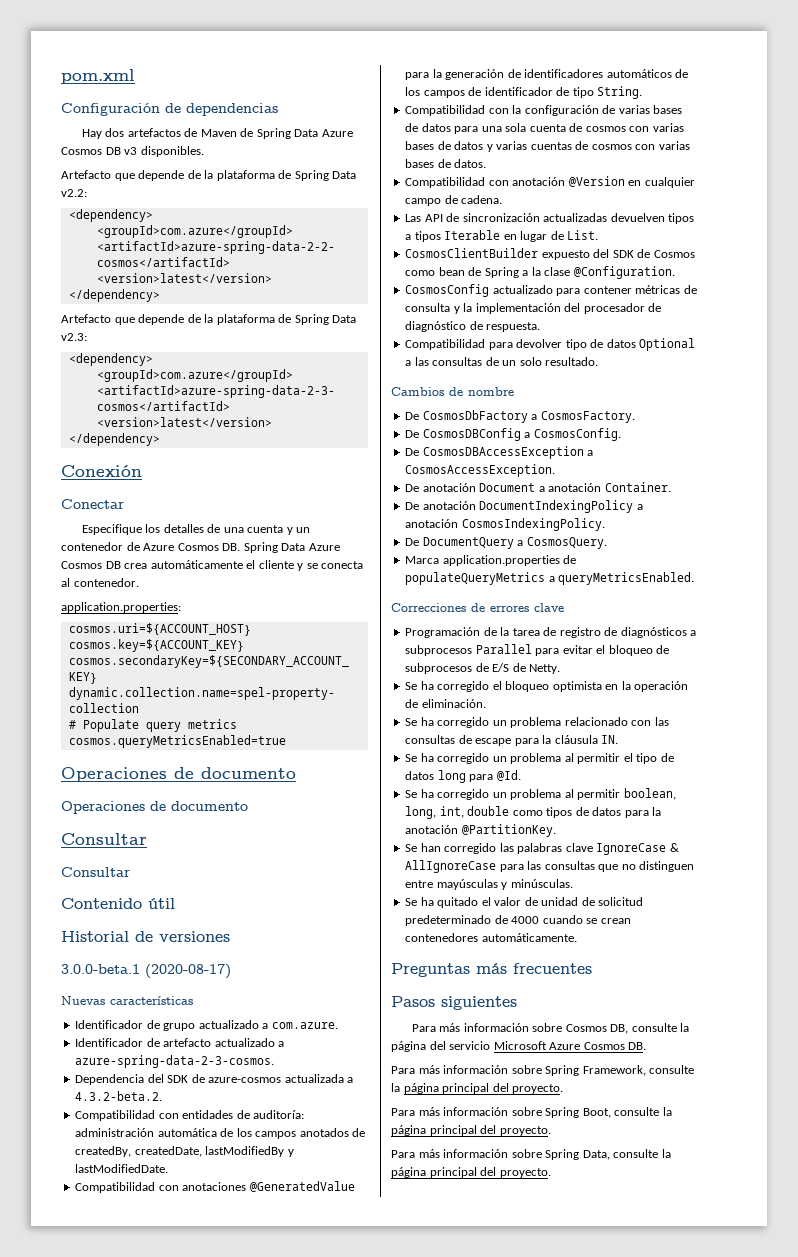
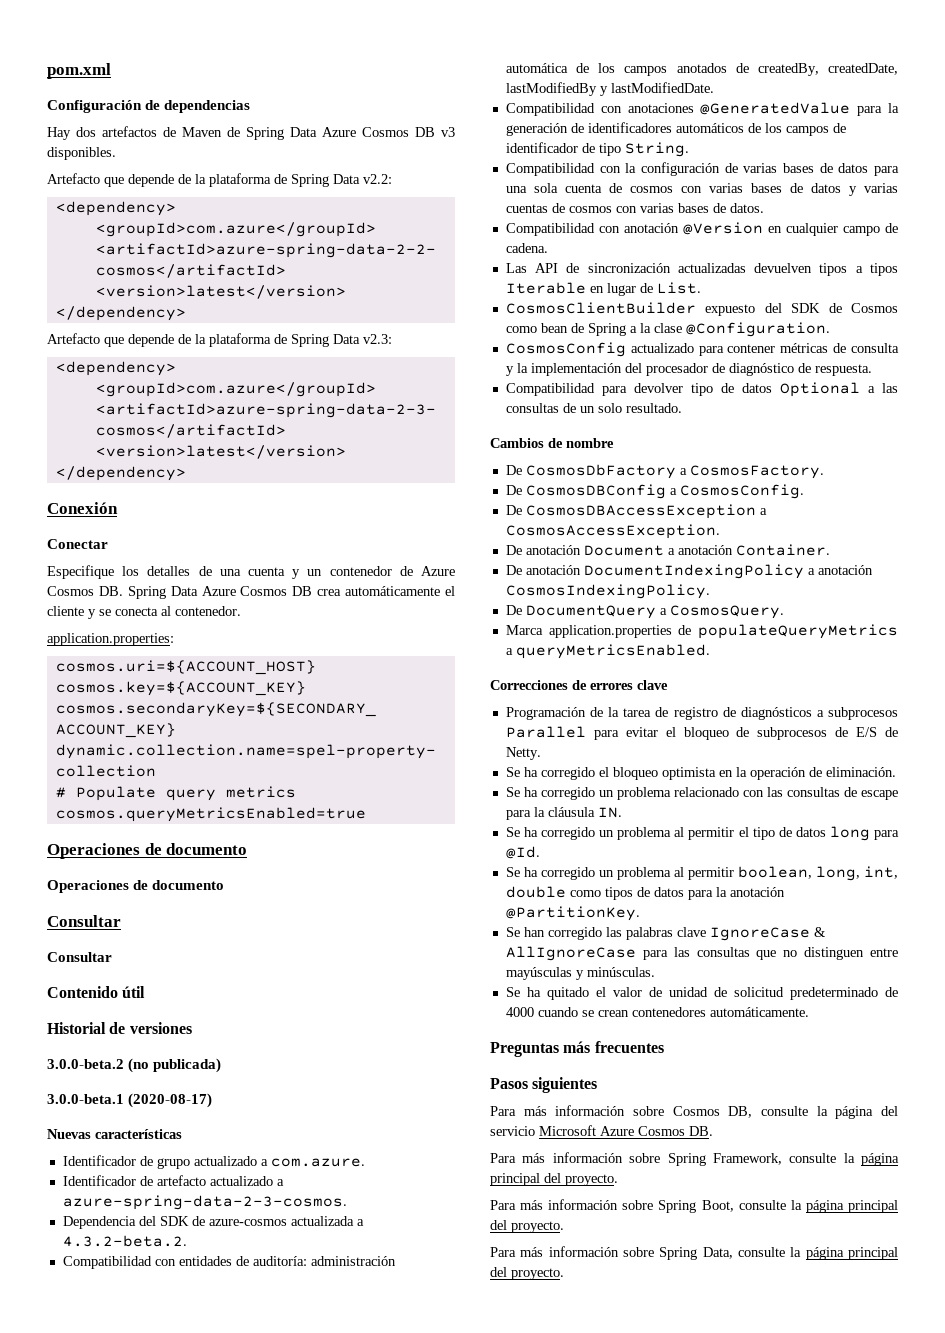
+ 3.0.0-beta.2 (no publicada)

